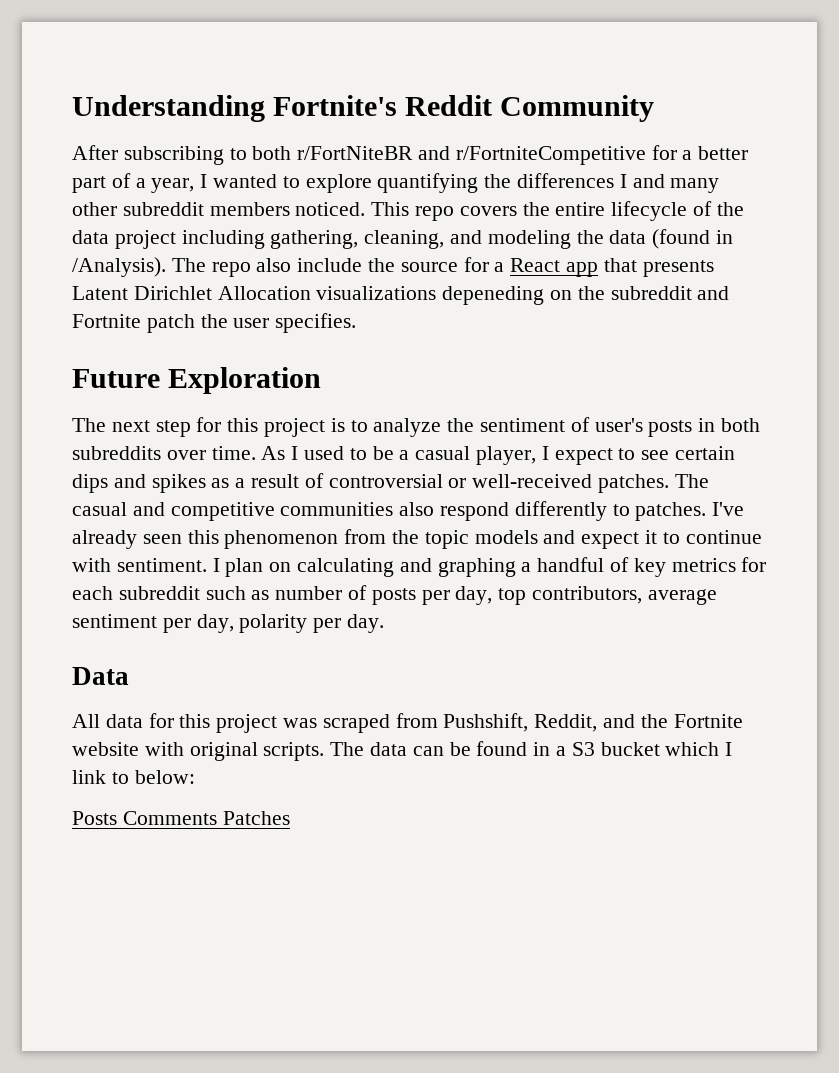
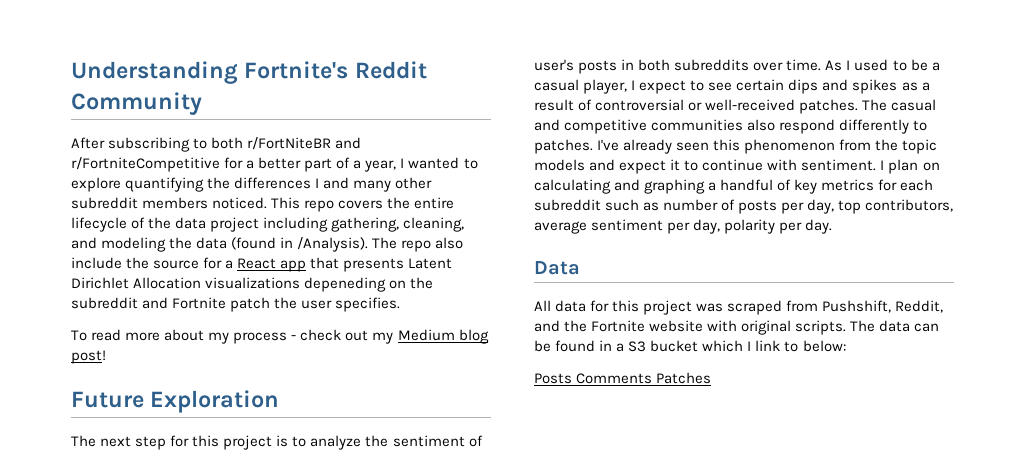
+ To read more about my process - check out my Medium blog post!

